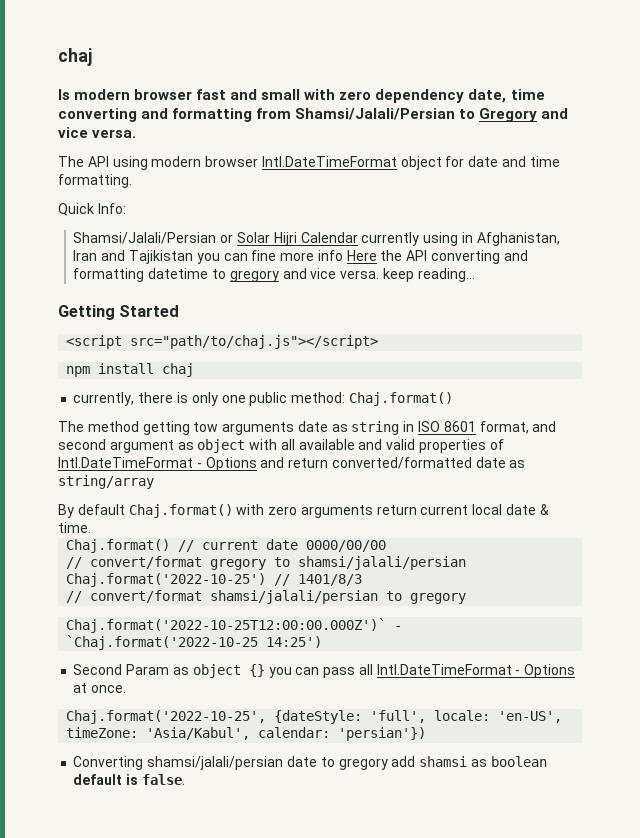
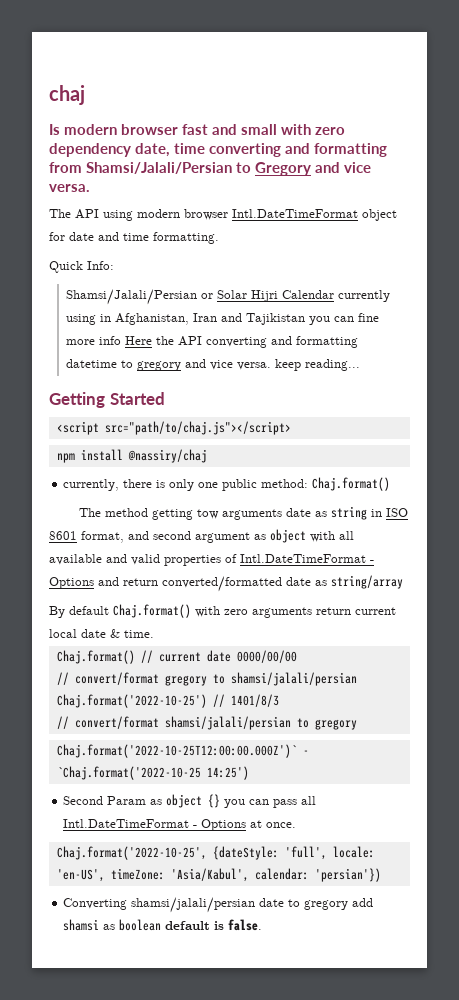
- npm install chaj
+ npm install @nassiry/chaj

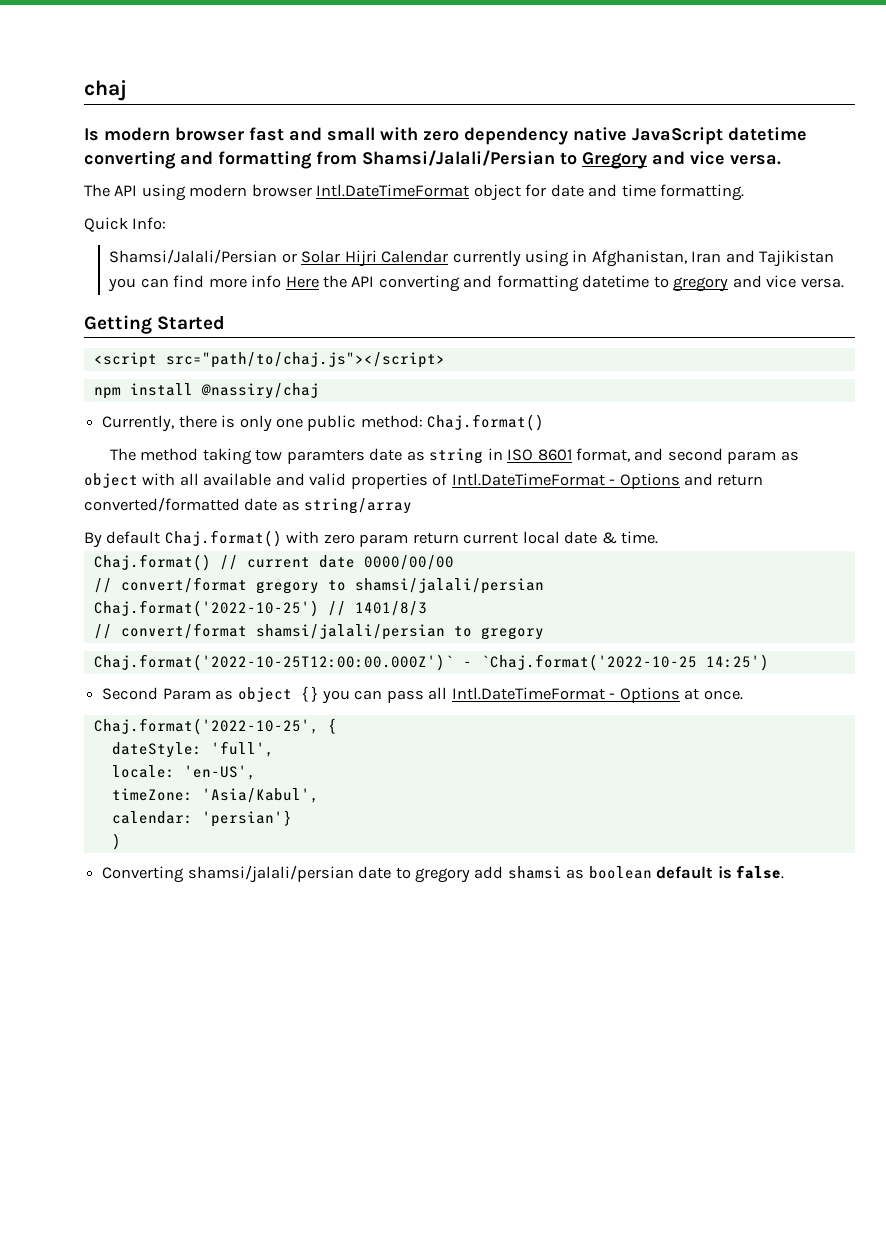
- Is modern browser fast and small with zero dependency date, time converting and formatting from Shamsi/Jalali/Persian to Gregory and vice versa.
+ Is modern browser fast and small with zero dependency native JavaScript datetime converting and formatting from Shamsi/Jalali/Persian to Gregory and vice versa.
- Shamsi/Jalali/Persian or Solar Hijri Calendar currently using in Afghanistan, Iran and Tajikistan you can fine more info Here the API converting and formatting datetime to gregory and vice versa. keep reading...
+ Shamsi/Jalali/Persian or Solar Hijri Calendar currently using in Afghanistan, Iran and Tajikistan you can find more info Here the API converting and formatting datetime to gregory and vice versa.
- currently, there is only one public method: Chaj.format()
+ Currently, there is only one public method: Chaj.format()
- The method getting tow arguments date as string in ISO 8601 format, and second argument as object with all available and valid properties of Intl.DateTimeFormat - Options and return converted/formatted date as string/array
+ The method taking tow paramters date as string in ISO 8601 format, and second param as object with all available and valid properties of Intl.DateTimeFormat - Options and return converted/formatted date as string/array
- By default Chaj.format() with zero arguments return current local date & time.
+ By default Chaj.format() with zero param return current local date & time.
- Chaj.format('2022-10-25', {dateStyle: 'full', locale: 'en-US', timeZone: 'Asia/Kabul', calendar: 'persian'})
+ Chaj.format('2022-10-25', {
+ dateStyle: 'full',
+ locale: 'en-US',
+ timeZone: 'Asia/Kabul',
+ calendar: 'persian'}
+ )

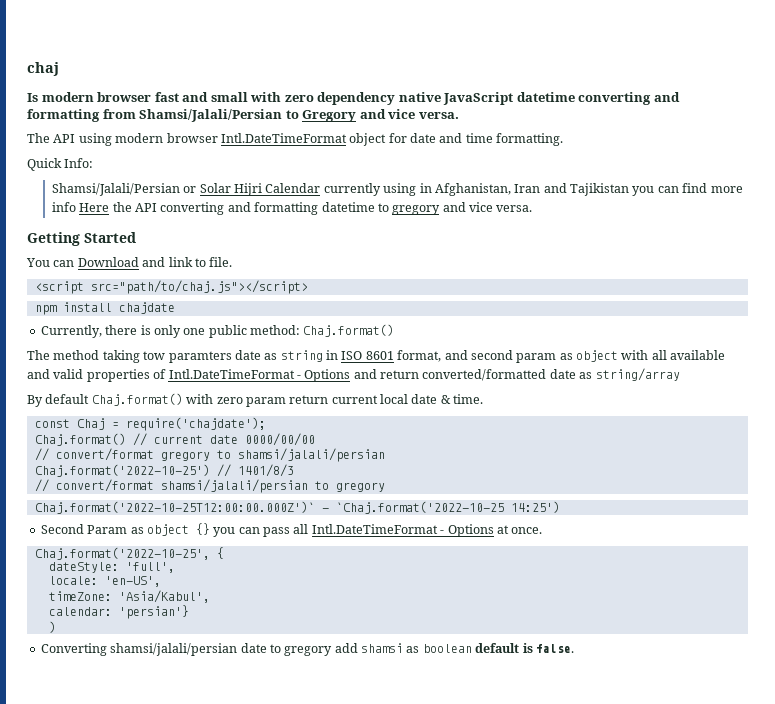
+ You can Download and link to file.
- npm install @nassiry/chaj
+ npm install chajdate
+ const Chaj = require('chajdate');

